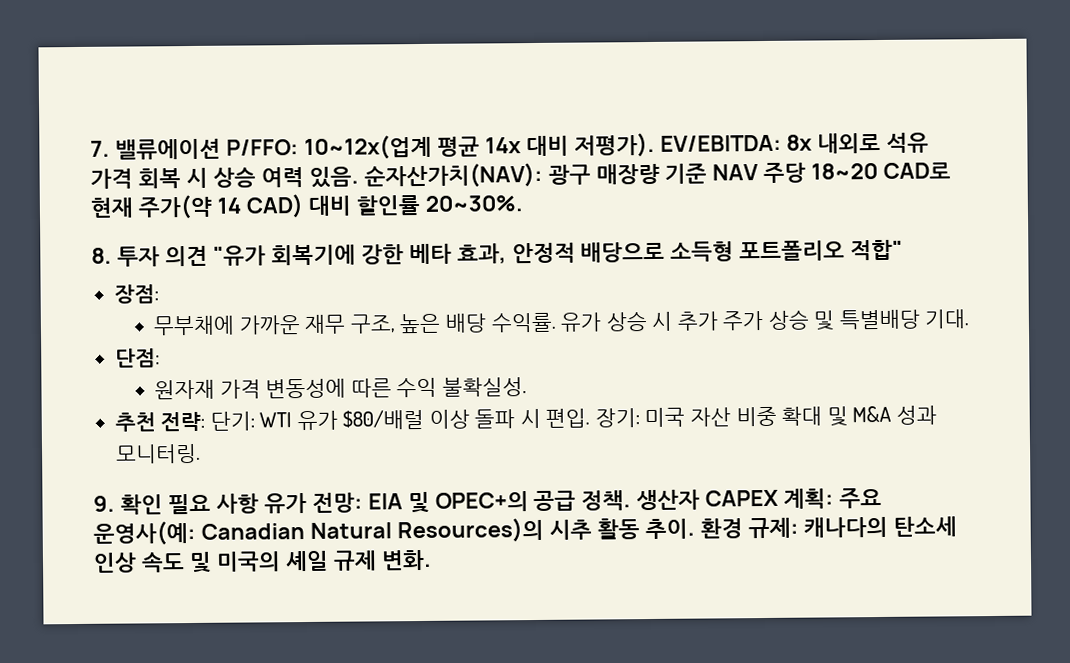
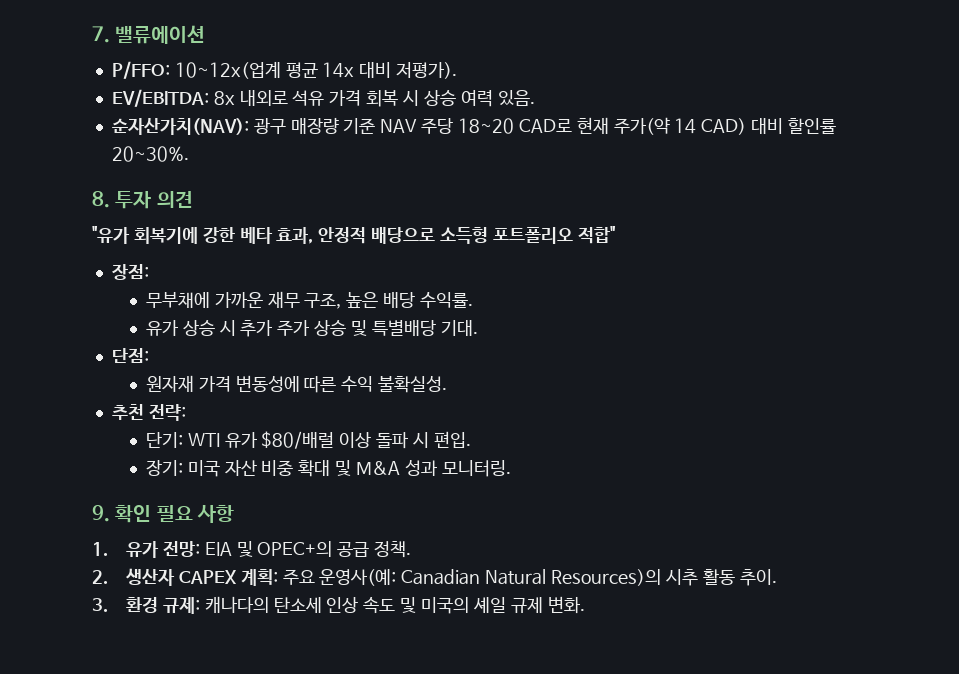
- 7. 밸류에이션 P/FFO: 10~12x(업계 평균 14x 대비 저평가). EV/EBITDA: 8x 내외로 석유 가격 회복 시 상승 여력 있음. 순자산가치(NAV): 광구 매장량 기준 NAV 주당 18~20 CAD로 현재 주가(약 14 CAD) 대비 할인률 20~30%.
+ 7. 밸류에이션
+ P/FFO: 10~12x(업계 평균 14x 대비 저평가).
+ EV/EBITDA: 8x 내외로 석유 가격 회복 시 상승 여력 있음.
+ 순자산가치(NAV): 광구 매장량 기준 NAV 주당 18~20 CAD로 현재 주가(약 14 CAD) 대비 할인률 20~30%.
- 8. 투자 의견 "유가 회복기에 강한 베타 효과, 안정적 배당으로 소득형 포트폴리오 적합"
+ 8. 투자 의견
+ "유가 회복기에 강한 베타 효과, 안정적 배당으로 소득형 포트폴리오 적합"
- 무부채에 가까운 재무 구조, 높은 배당 수익률. 유가 상승 시 추가 주가 상승 및 특별배당 기대.
+ 무부채에 가까운 재무 구조, 높은 배당 수익률.
+ 유가 상승 시 추가 주가 상승 및 특별배당 기대.
- 추천 전략: 단기: WTI 유가 $80/배럴 이상 돌파 시 편입. 장기: 미국 자산 비중 확대 및 M&A 성과 모니터링.
+ 추천 전략:
+ 단기: WTI 유가 $80/배럴 이상 돌파 시 편입.
+ 장기: 미국 자산 비중 확대 및 M&A 성과 모니터링.
- 9. 확인 필요 사항 유가 전망: EIA 및 OPEC+의 공급 정책. 생산자 CAPEX 계획: 주요 운영사(예: Canadian Natural Resources)의 시추 활동 추이. 환경 규제: 캐나다의 탄소세 인상 속도 및 미국의 셰일 규제 변화.
+ 9. 확인 필요 사항
+ 1. 유가 전망: EIA 및 OPEC+의 공급 정책.
+ 2. 생산자 CAPEX 계획: 주요 운영사(예: Canadian Natural Resources)의 시추 활동 추이.
+ 3. 환경 규제: 캐나다의 탄소세 인상 속도 및 미국의 셰일 규제 변화.

